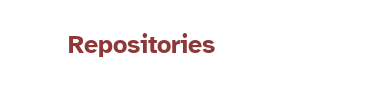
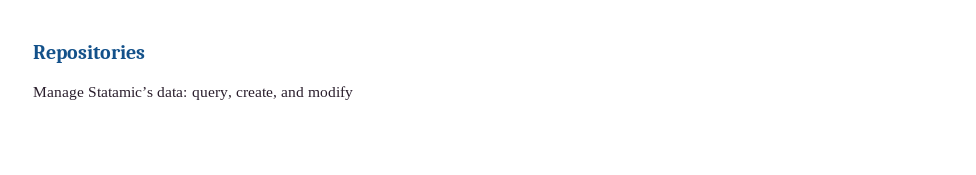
+ Manage Statamic’s data: query, create, and modify

